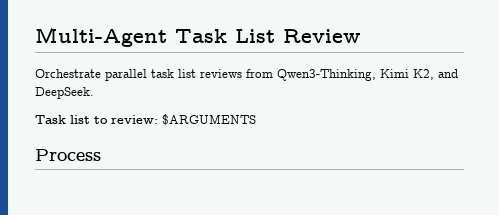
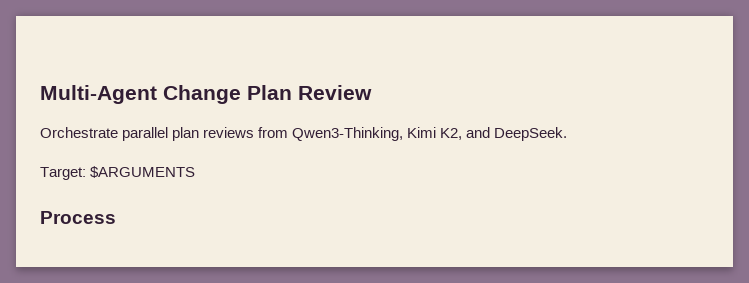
- Multi-Agent Task List Review
+ Multi-Agent Change Plan Review
- Orchestrate parallel task list reviews from Qwen3-Thinking, Kimi K2, and DeepSeek.
+ Orchestrate parallel plan reviews from Qwen3-Thinking, Kimi K2, and DeepSeek.
- Task list to review: $ARGUMENTS
+ Target: $ARGUMENTS

